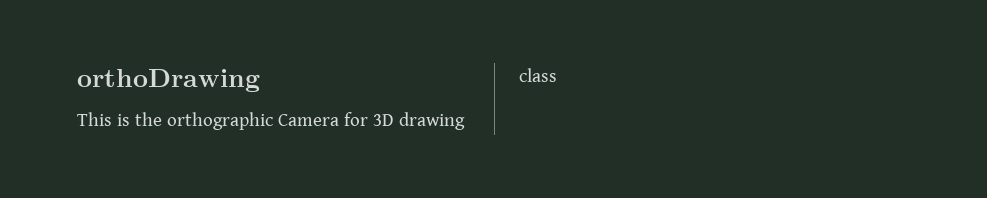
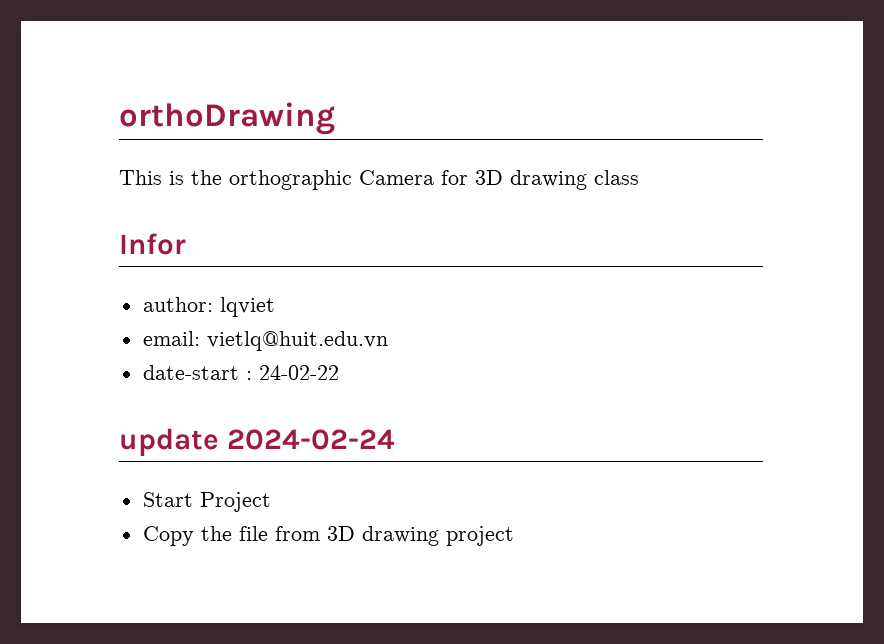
+ Infor
+ author: lqviet
+ email: vietlq@huit.edu.vn
+ date-start : 24-02-22
+ update 2024-02-24
+ Start Project
+ Copy the file from 3D drawing project

